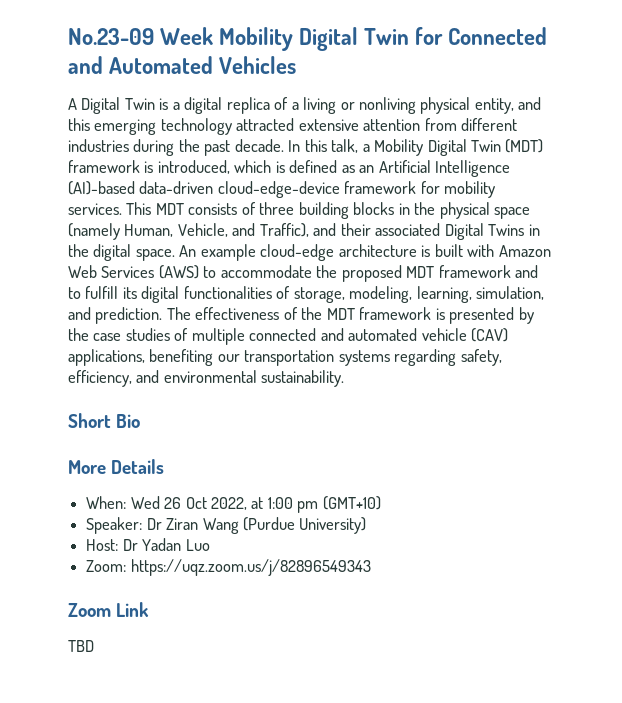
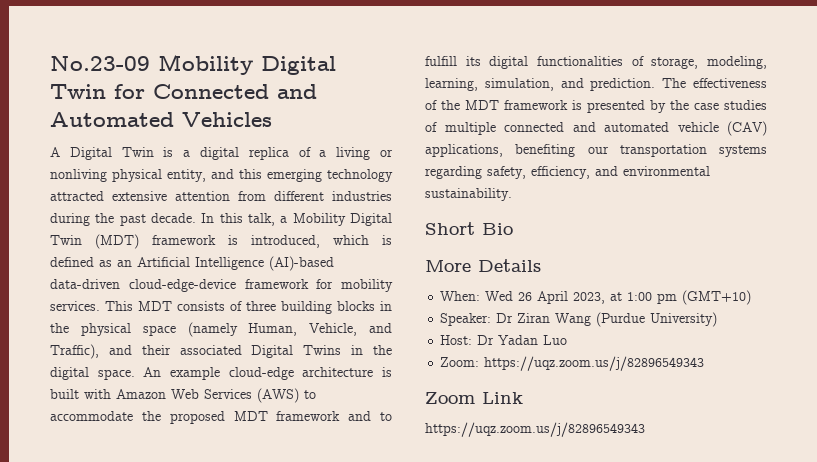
- No.23-09 Week Mobility Digital Twin for Connected and Automated Vehicles
+ No.23-09 Mobility Digital Twin for Connected and Automated Vehicles
- When: Wed 26 Oct 2022, at 1:00 pm (GMT+10)
+ When: Wed 26 April 2023, at 1:00 pm (GMT+10)
  Zoom Link
- TBD
+ https://uqz.zoom.us/j/82896549343

